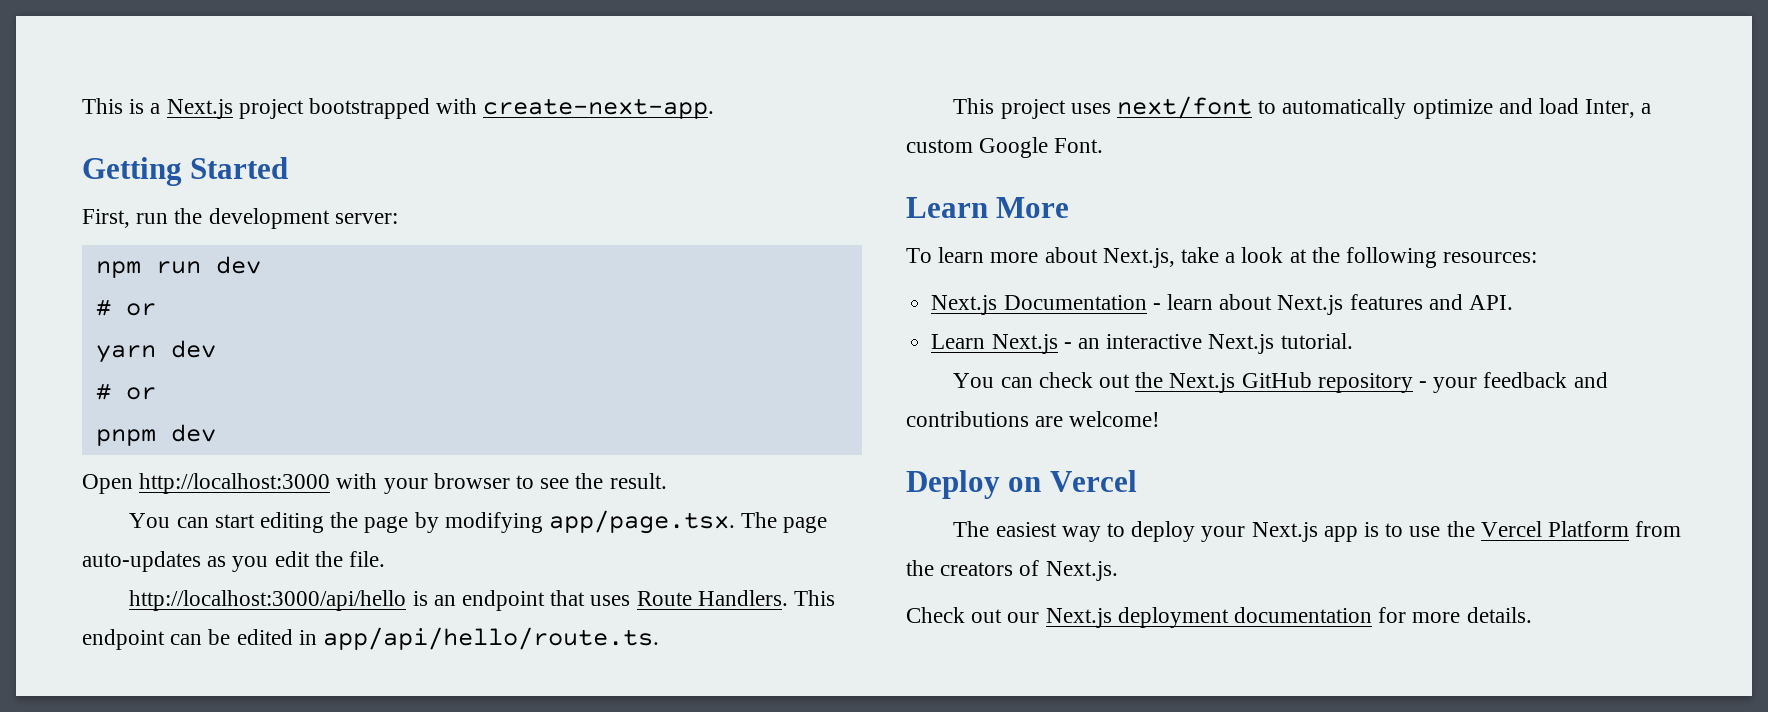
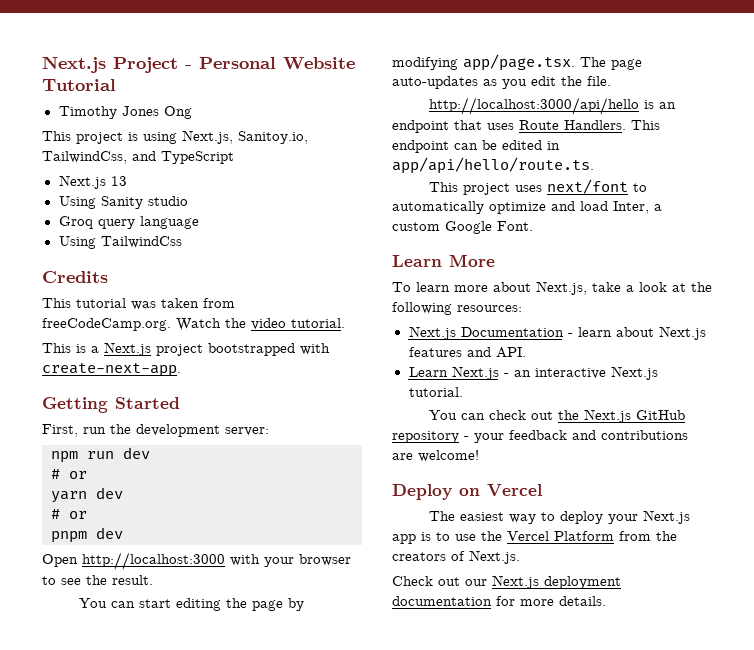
+ Next.js Project - Personal Website Tutorial
+ Timothy Jones Ong
+ This project is using Next.js, Sanitoy.io, TailwindCss, and TypeScript
+ Next.js 13
+ Using Sanity studio
+ Groq query language
+ Using TailwindCss
+ Credits
+ This tutorial was taken from freeCodeCamp.org. Watch the video tutorial.

